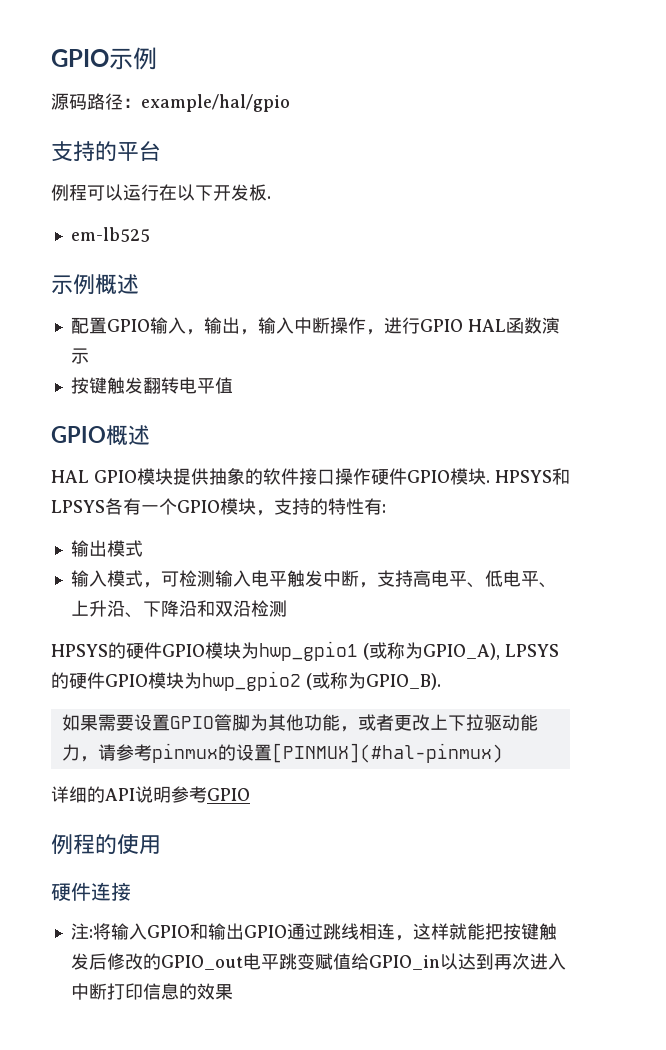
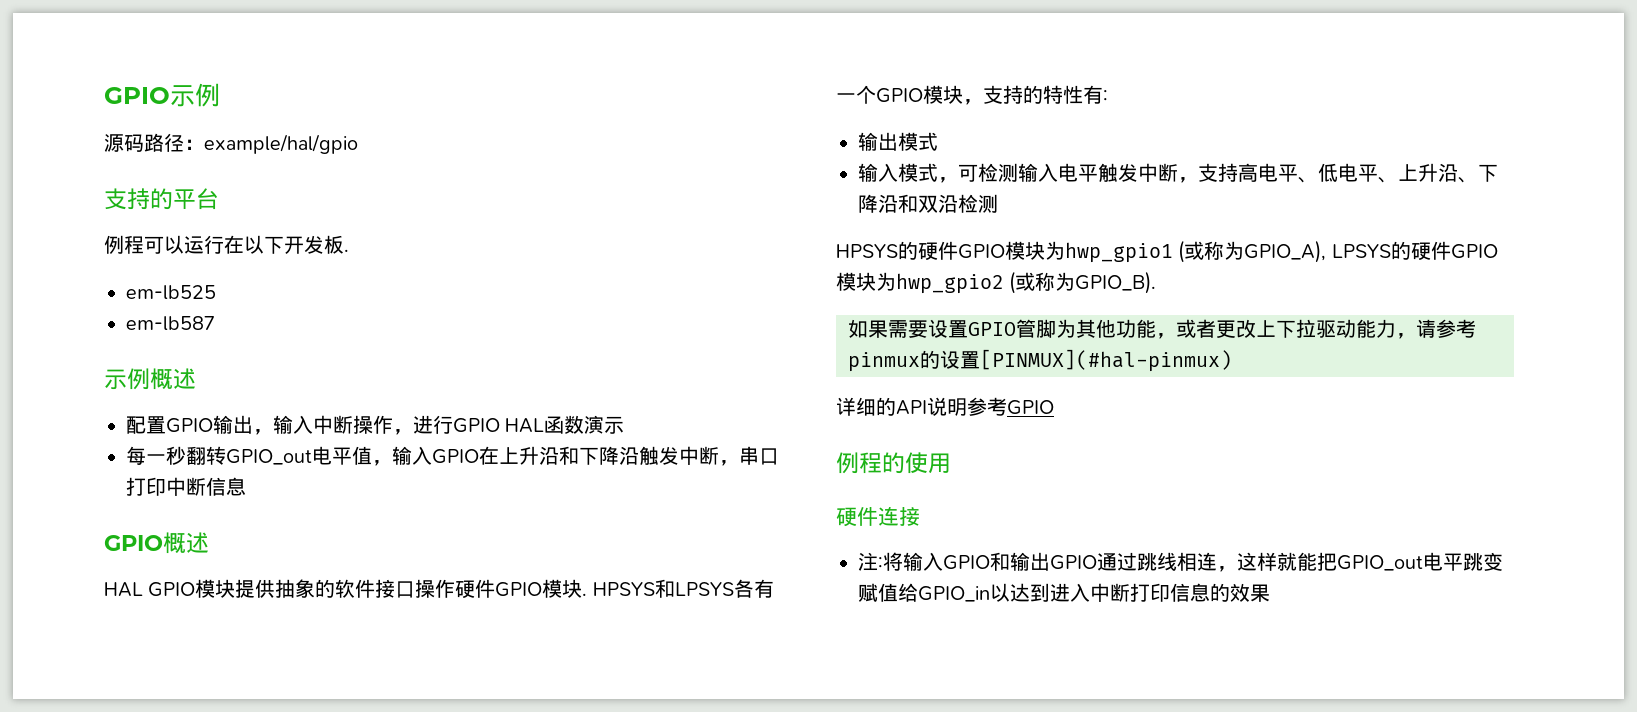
+ em-lb587
- 配置GPIO输入，输出，输入中断操作，进行GPIO HAL函数演示
+ 配置GPIO输出，输入中断操作，进行GPIO HAL函数演示
- 按键触发翻转电平值
+ 每一秒翻转GPIO_out电平值，输入GPIO在上升沿和下降沿触发中断，串口打印中断信息
- 注:将输入GPIO和输出GPIO通过跳线相连，这样就能把按键触发后修改的GPIO_out电平跳变赋值给GPIO_in以达到再次进入中断打印信息的效果
+ 注:将输入GPIO和输出GPIO通过跳线相连，这样就能把GPIO_out电平跳变赋值给GPIO_in以达到进入中断打印信息的效果

